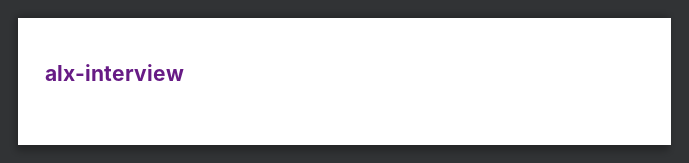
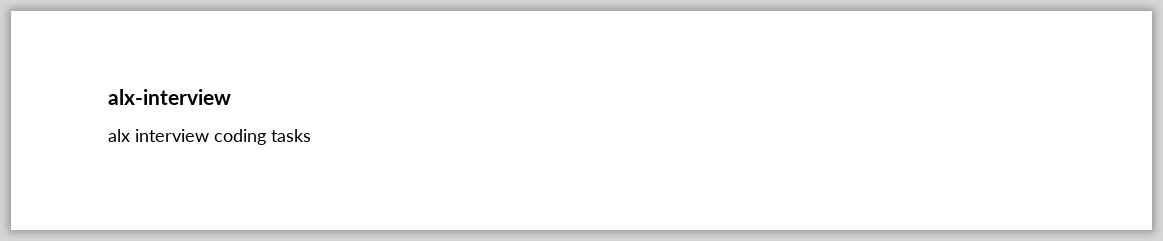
+ alx interview coding tasks

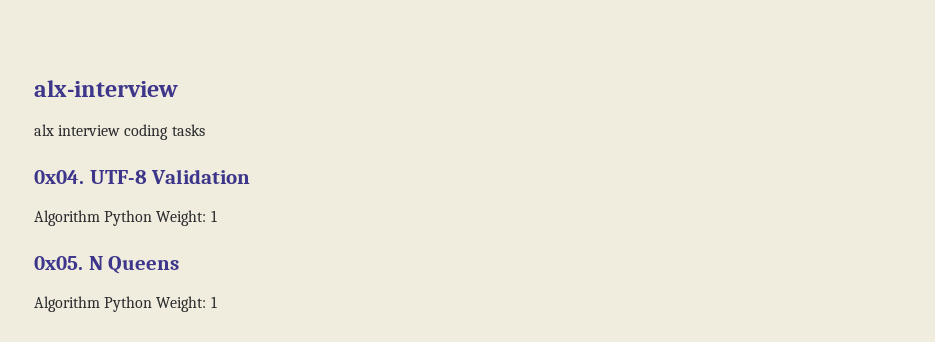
+ 0x04. UTF-8 Validation
+ Algorithm Python Weight: 1
+ 0x05. N Queens
+ Algorithm Python Weight: 1

